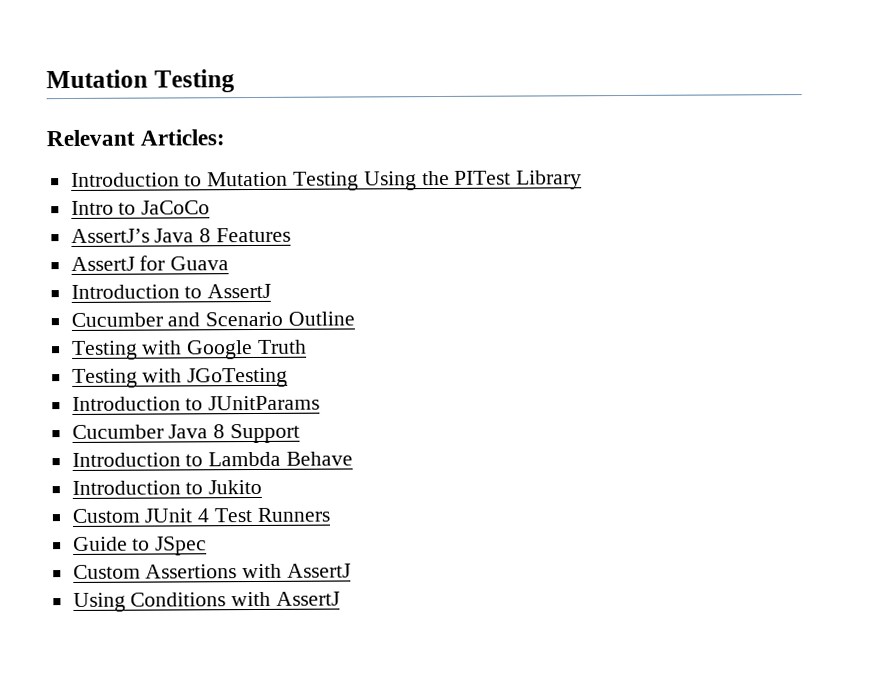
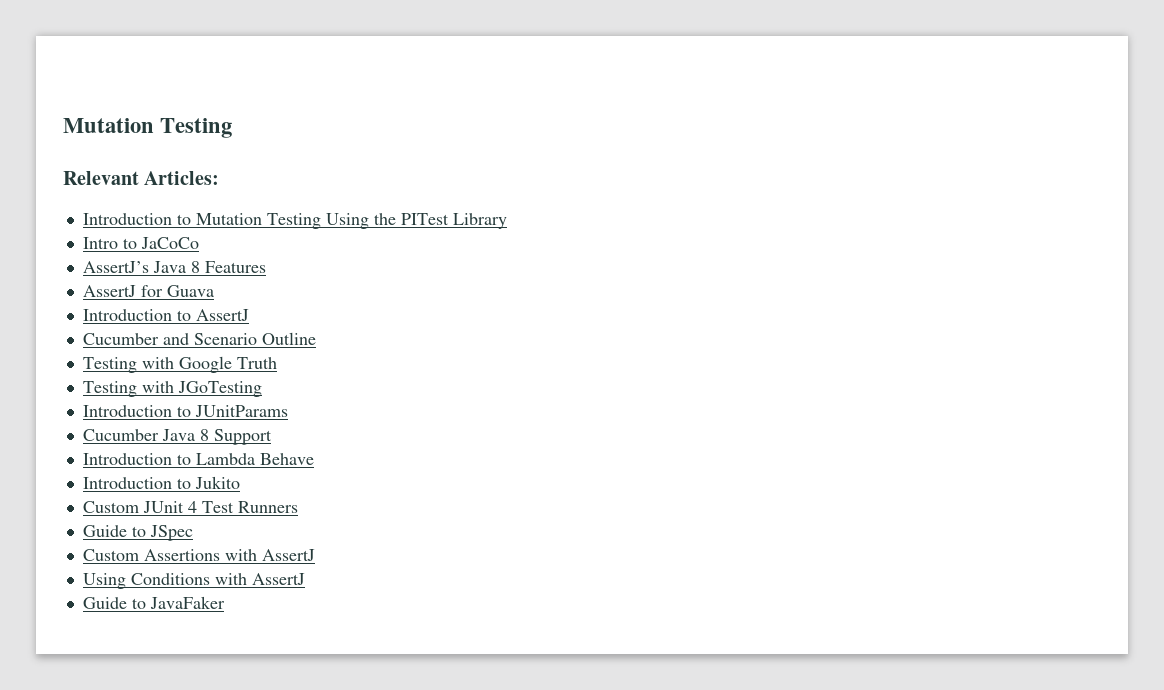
+ Guide to JavaFaker

